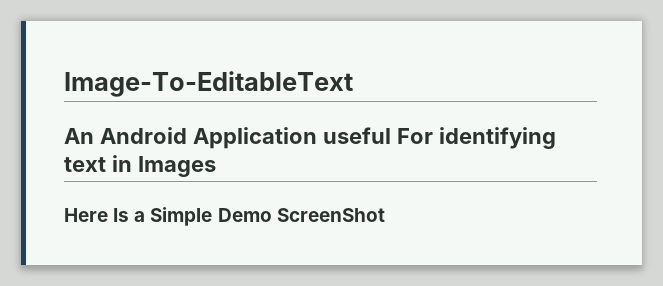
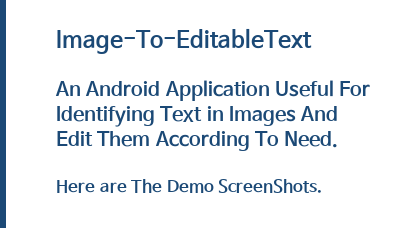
- An Android Application useful For identifying text in Images
- Here Is a Simple Demo ScreenShot
+ An Android Application Useful For Identifying Text in Images And Edit Them According To Need.
+ Here are The Demo ScreenShots.

